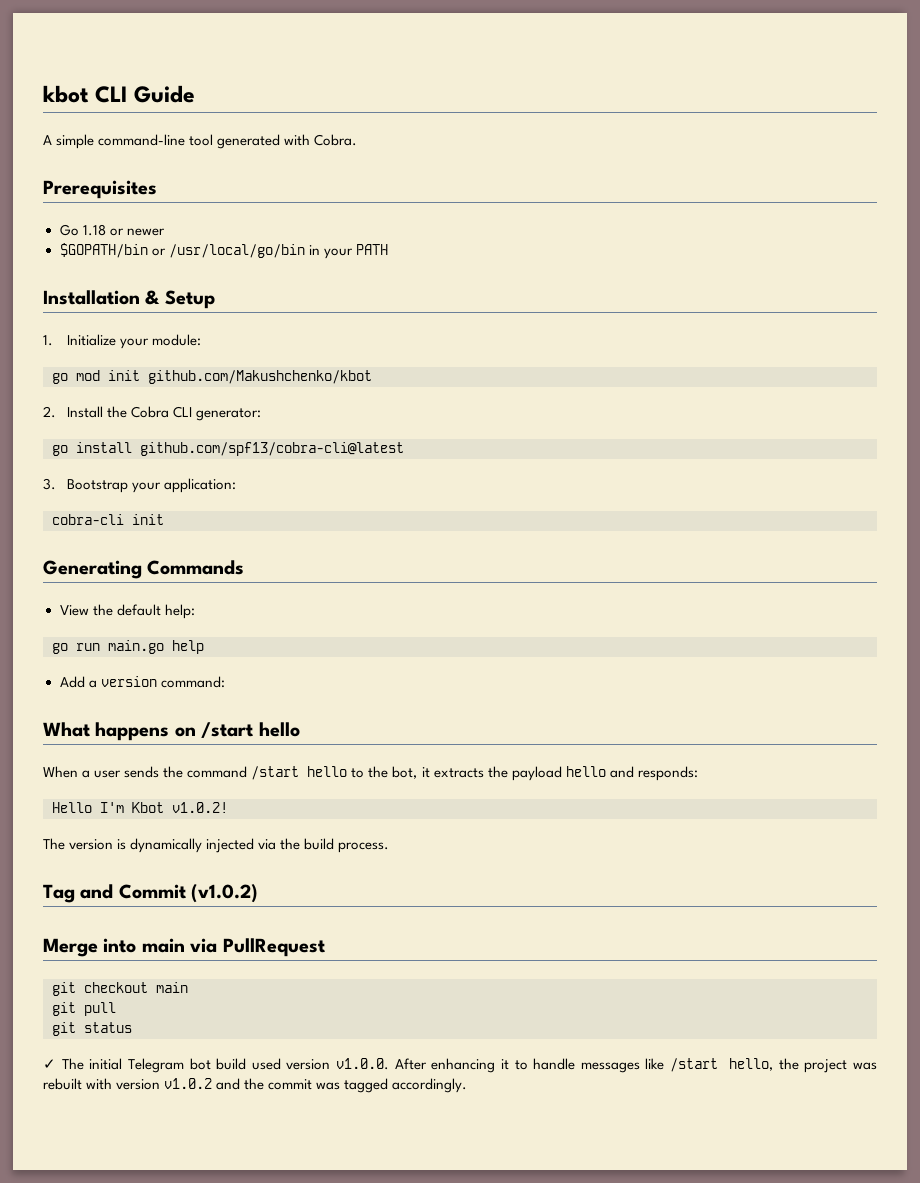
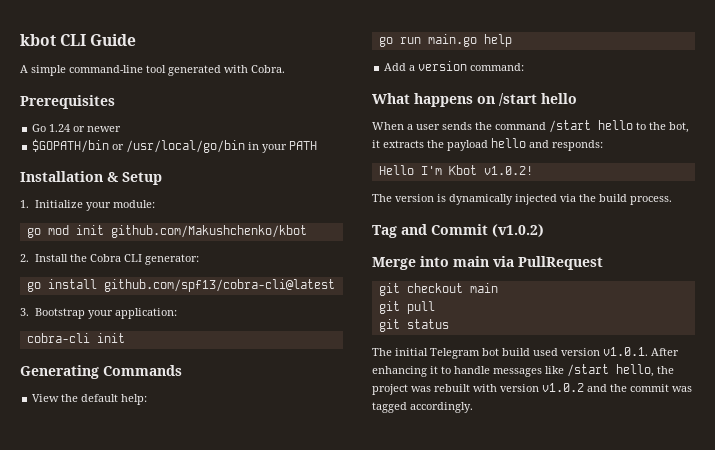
- Go 1.18 or newer
+ Go 1.24 or newer
- ✓ The initial Telegram bot build used version v1.0.0. After enhancing it to handle messages like /start hello, the project was rebuilt with version v1.0.2 and the commit was tagged accordingly.
+ The initial Telegram bot build used version v1.0.1. After enhancing it to handle messages like /start hello, the project was rebuilt with version v1.0.2 and the commit was tagged accordingly.

